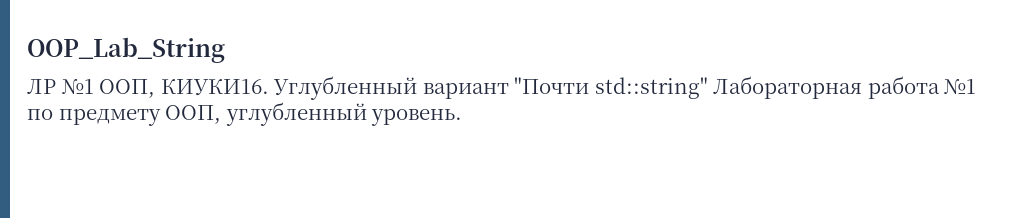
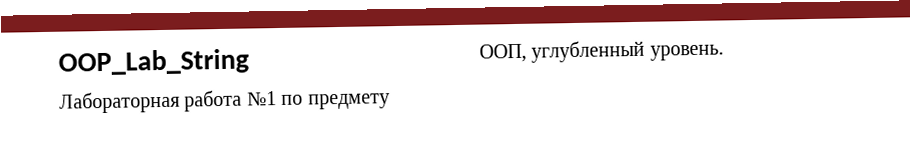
- ЛР №1 ООП, КИУКИ16. Углубленный вариант "Почти std::string" Лабораторная работа №1 по предмету ООП, углубленный уровень.
+ Лабораторная работа №1 по предмету ООП, углубленный уровень.

